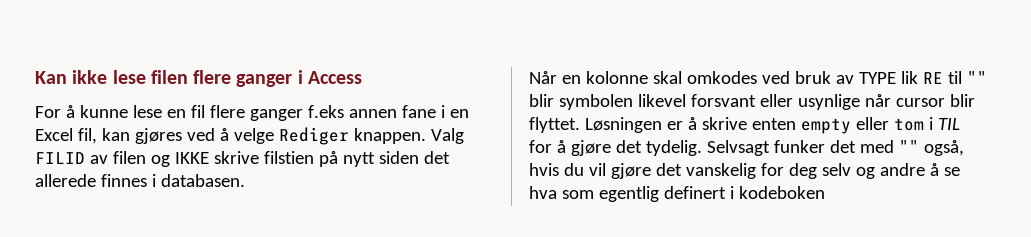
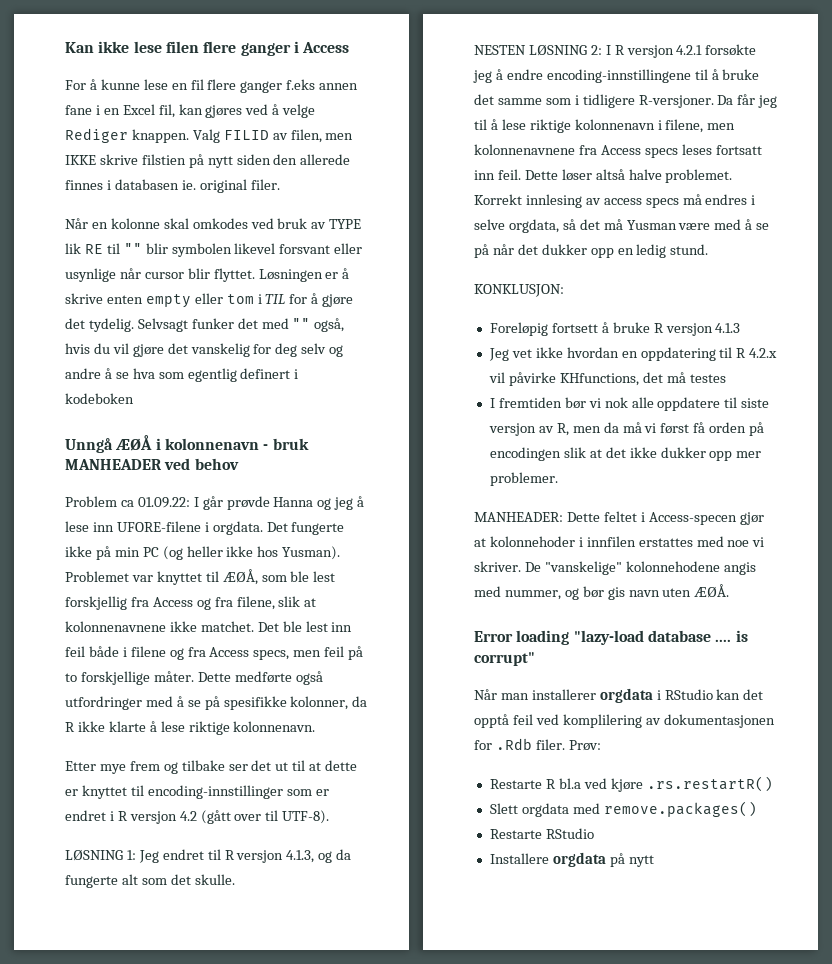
- Valg FILID av filen og IKKE skrive filstien på nytt siden det allerede finnes i databasen.
+ Valg FILID av filen, men IKKE skrive filstien på nytt siden den allerede finnes i databasen ie. original filer.
+ Unngå ÆØÅ i kolonnenavn - bruk MANHEADER ved behov
+ Problem ca 01.09.22: I går prøvde Hanna og jeg å lese inn UFORE-filene i orgdata. Det fungerte ikke på min PC (og heller ikke hos Yusman). Problemet var knyttet til ÆØÅ, som ble lest forskjellig fra Access og fra filene, slik at kolonnenavnene ikke matchet. Det ble lest inn feil både i filene og fra Access specs, men feil på to forskjellige måter. Dette medførte også utfordringer med å se på spesifikke kolonner, da R ikke klarte å lese riktige kolonnenavn.
+ Etter mye frem og tilbake ser det ut til at dette er knyttet til encoding-innstillinger som er endret i R versjon 4.2 (gått over til UTF-8).
+ LØSNING 1: Jeg endret til R versjon 4.1.3, og da fungerte alt som det skulle.
+ NESTEN LØSNING 2: I R versjon 4.2.1 forsøkte jeg å endre encoding-innstillingene til å bruke det samme som i tidligere R-versjoner. Da får jeg til å lese riktige kolonnenavn i filene, men kolonnenavnene fra Access specs leses fortsatt inn feil. Dette løser altså halve problemet. Korrekt innlesing av access specs må endres i selve orgdata, så det må Yusman være med å se på når det dukker opp en ledig stund.
+ KONKLUSJON:
+ Foreløpig fortsett å bruke R versjon 4.1.3
+ Jeg vet ikke hvordan en oppdatering til R 4.2.x vil påvirke KHfunctions, det må testes
+ I fremtiden bør vi nok alle oppdatere til siste versjon av R, men da må vi først få orden på encodingen slik at det ikke dukker opp mer problemer.
+ MANHEADER: Dette feltet i Access-specen gjør at kolonnehoder i innfilen erstattes med noe vi skriver. De "vanskelige" kolonnehodene angis med nummer, og bør gis navn uten ÆØÅ.
+ Error loading "lazy-load database .... is corrupt"
+ Når man installerer orgdata i RStudio kan det opptå feil ved komplilering av dokumentasjonen for .Rdb filer. Prøv:
+ Restarte R bl.a ved kjøre .rs.restartR()
+ Slett orgdata med remove.packages()
+ Restarte RStudio
+ Installere orgdata på nytt

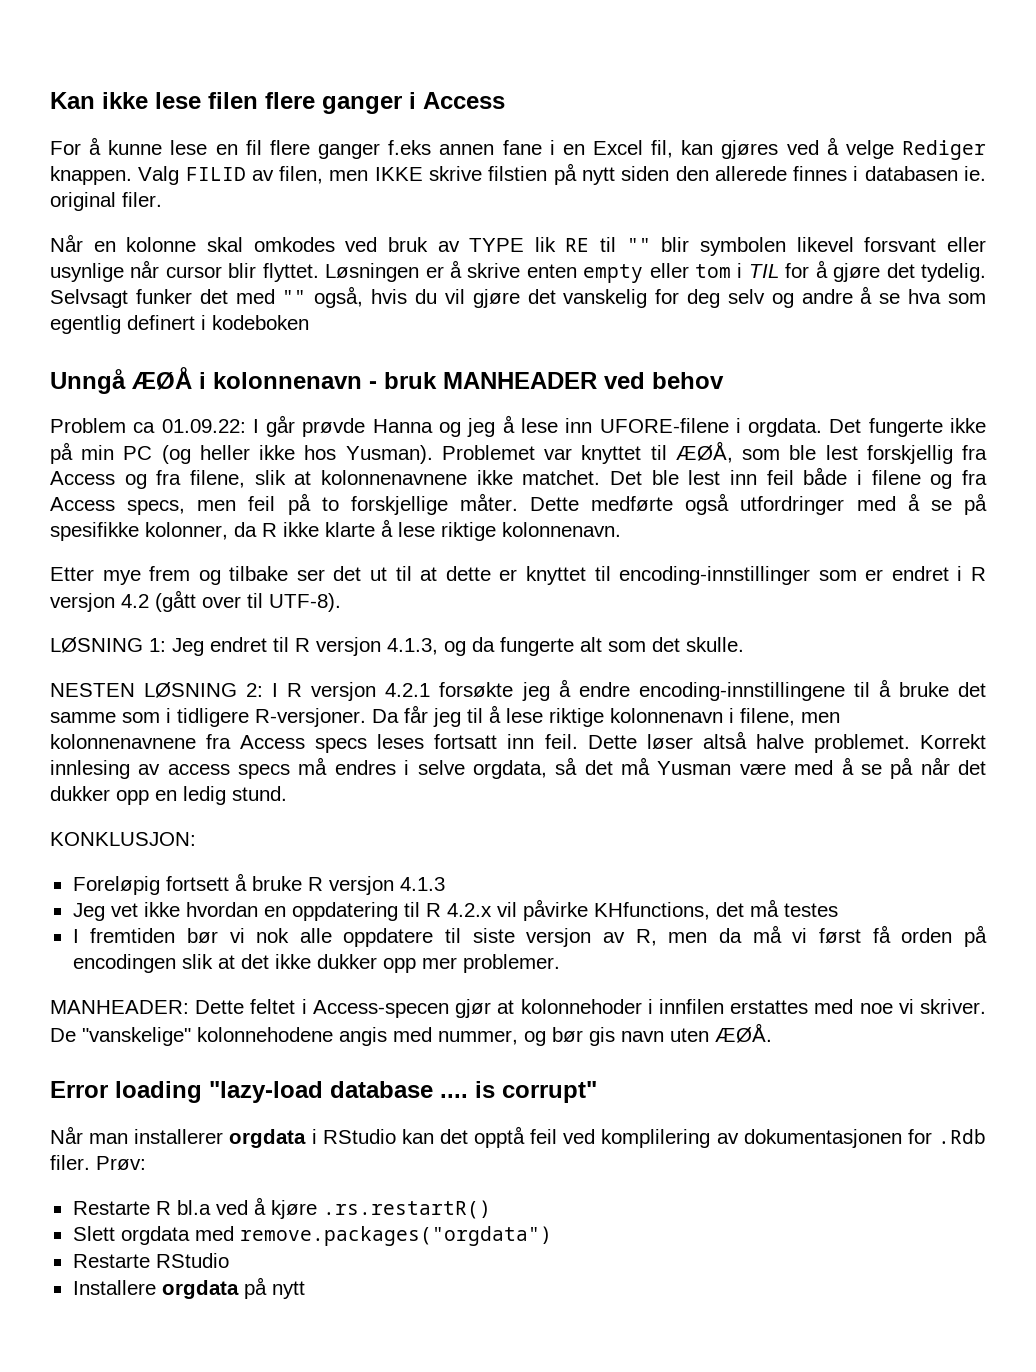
- Restarte R bl.a ved kjøre .rs.restartR()
+ Restarte R bl.a ved å kjøre .rs.restartR()
- Slett orgdata med remove.packages()
+ Slett orgdata med remove.packages("orgdata")

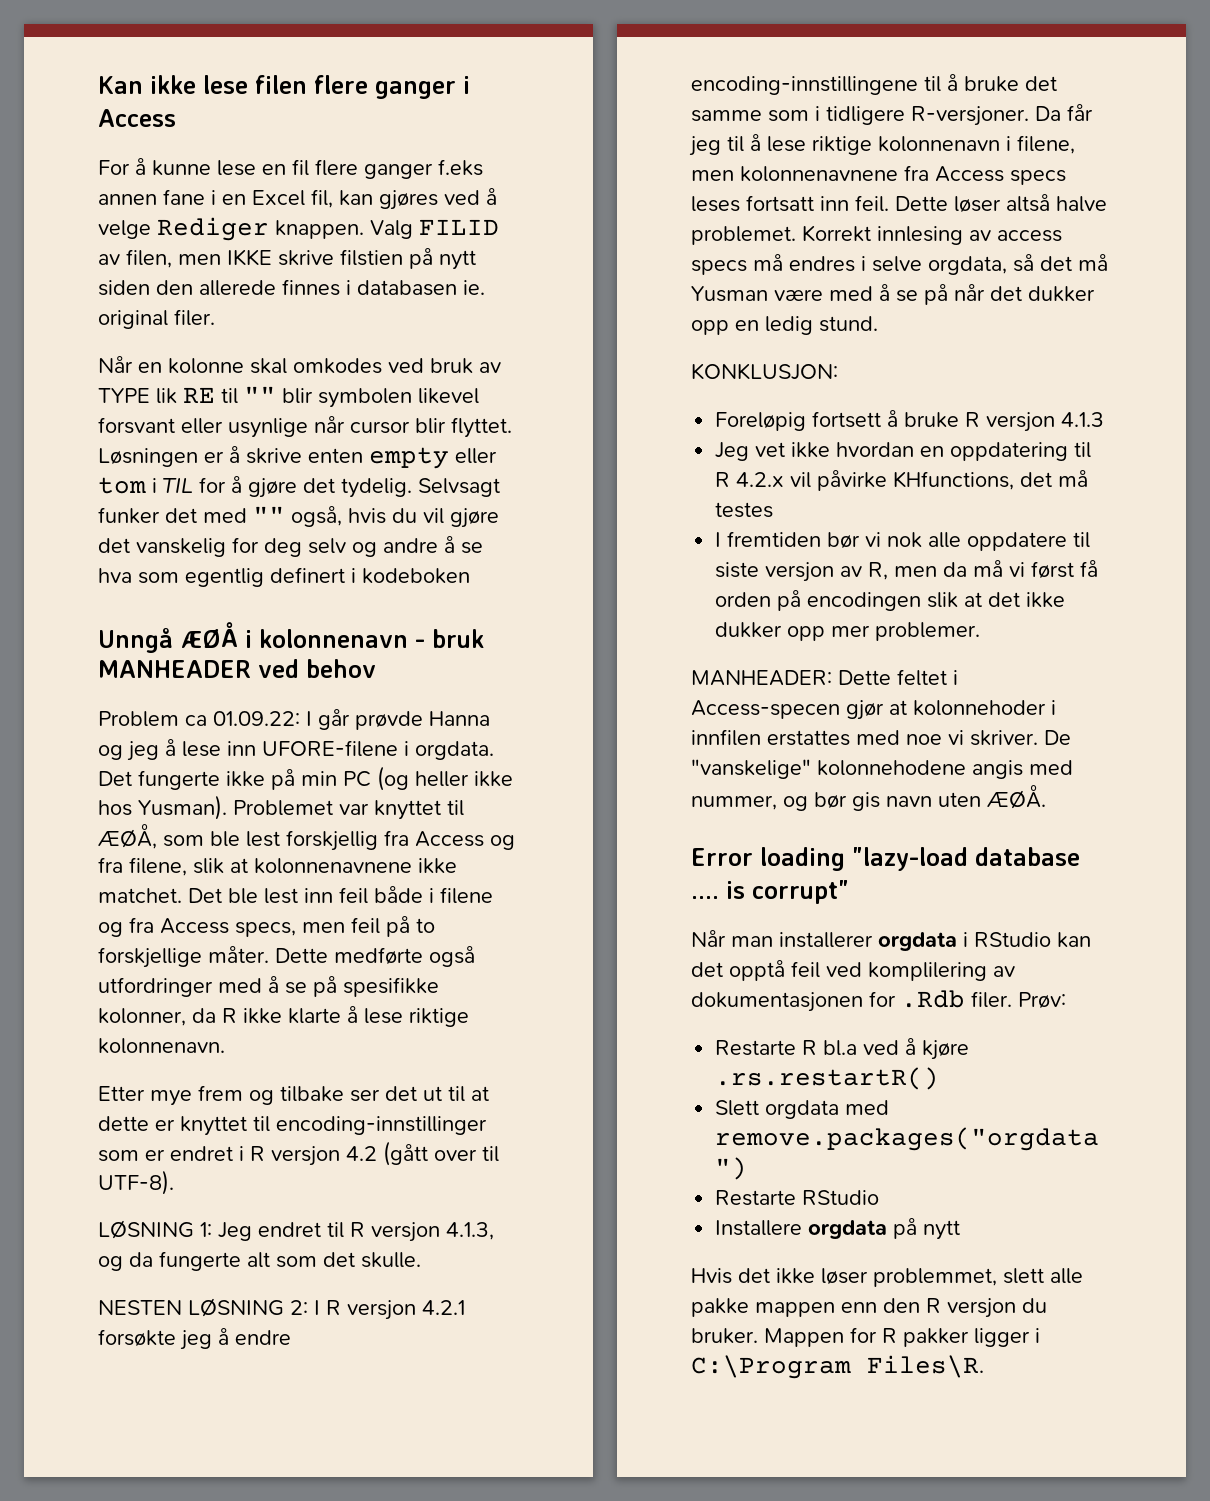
+ Hvis det ikke løser problemmet, slett alle pakke mappen enn den R versjon du bruker. Mappen for R pakker ligger i C:\Program Files\R.

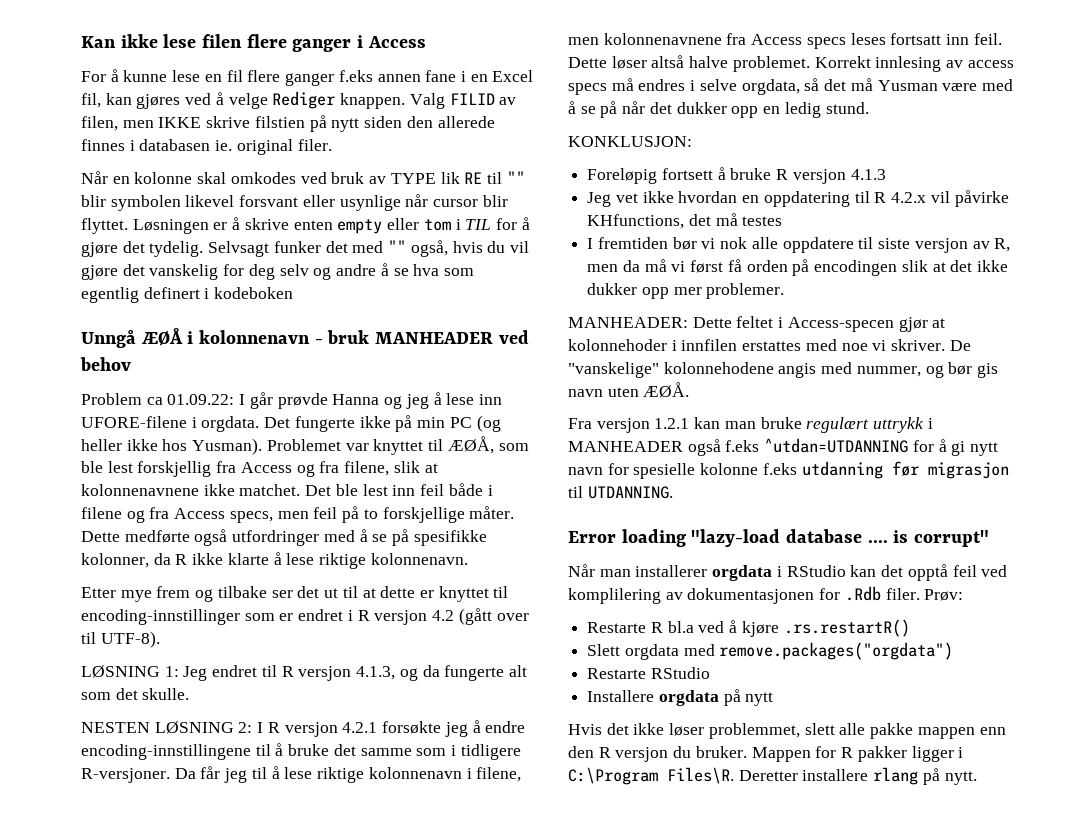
+ Fra versjon 1.2.1 kan man bruke regulært uttrykk i MANHEADER også f.eks ^utdan=UTDANNING for å gi nytt navn for spesielle kolonne f.eks utdanning før migrasjon til UTDANNING.
+ Deretter installere rlang på nytt.

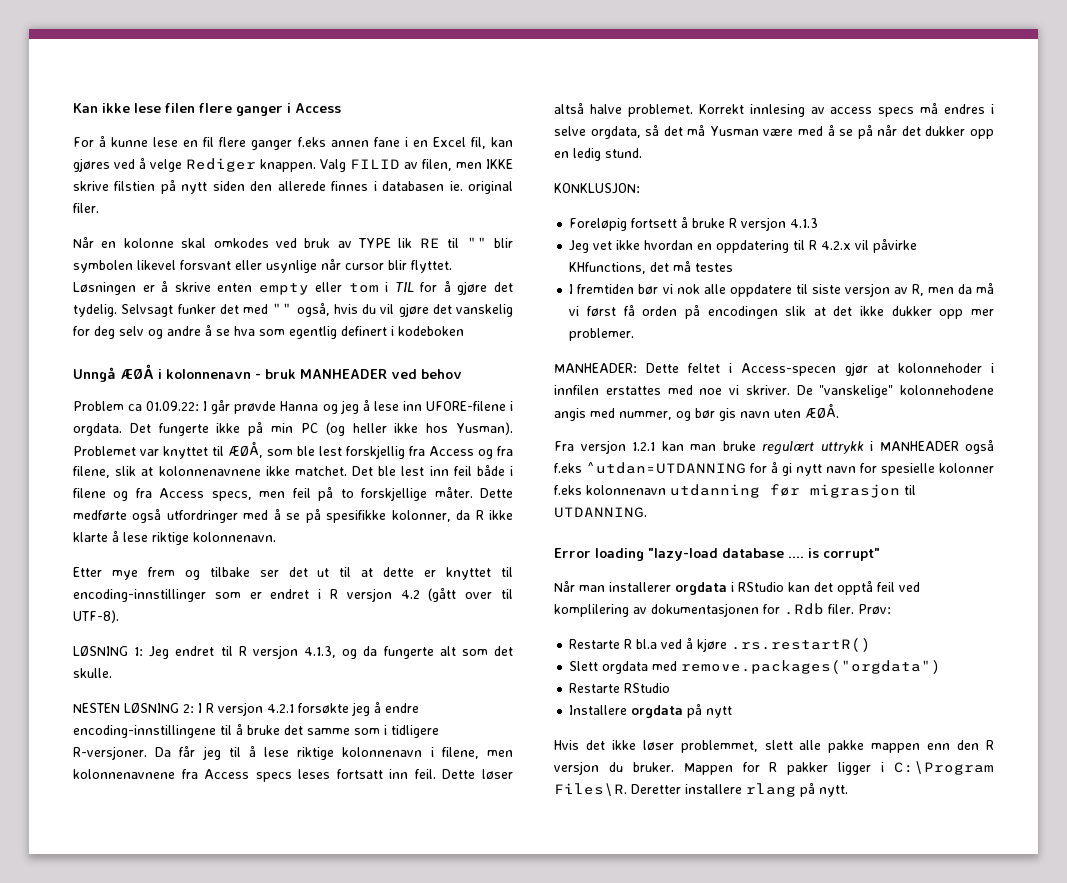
- Fra versjon 1.2.1 kan man bruke regulært uttrykk i MANHEADER også f.eks ^utdan=UTDANNING for å gi nytt navn for spesielle kolonne f.eks utdanning før migrasjon til UTDANNING.
+ Fra versjon 1.2.1 kan man bruke regulært uttrykk i MANHEADER også f.eks ^utdan=UTDANNING for å gi nytt navn for spesielle kolonner f.eks kolonnenavn utdanning før migrasjon til UTDANNING.

